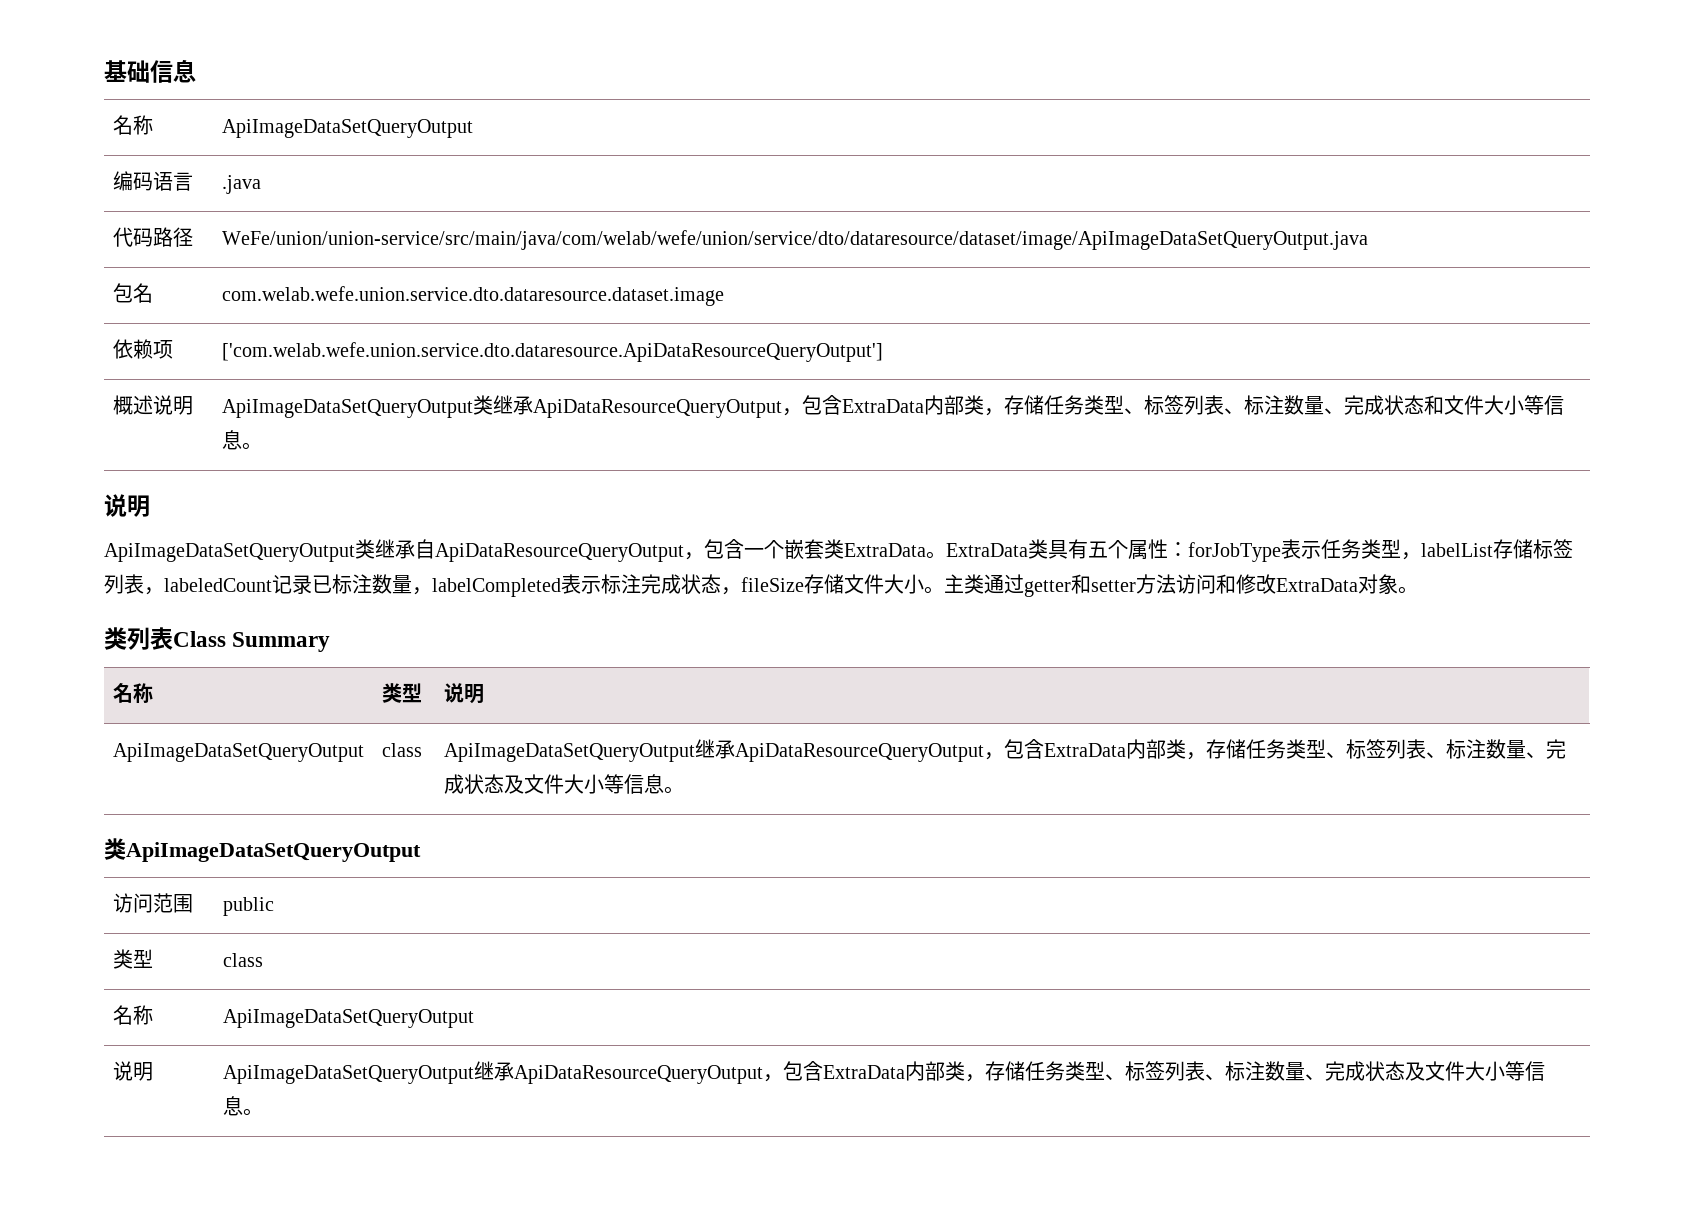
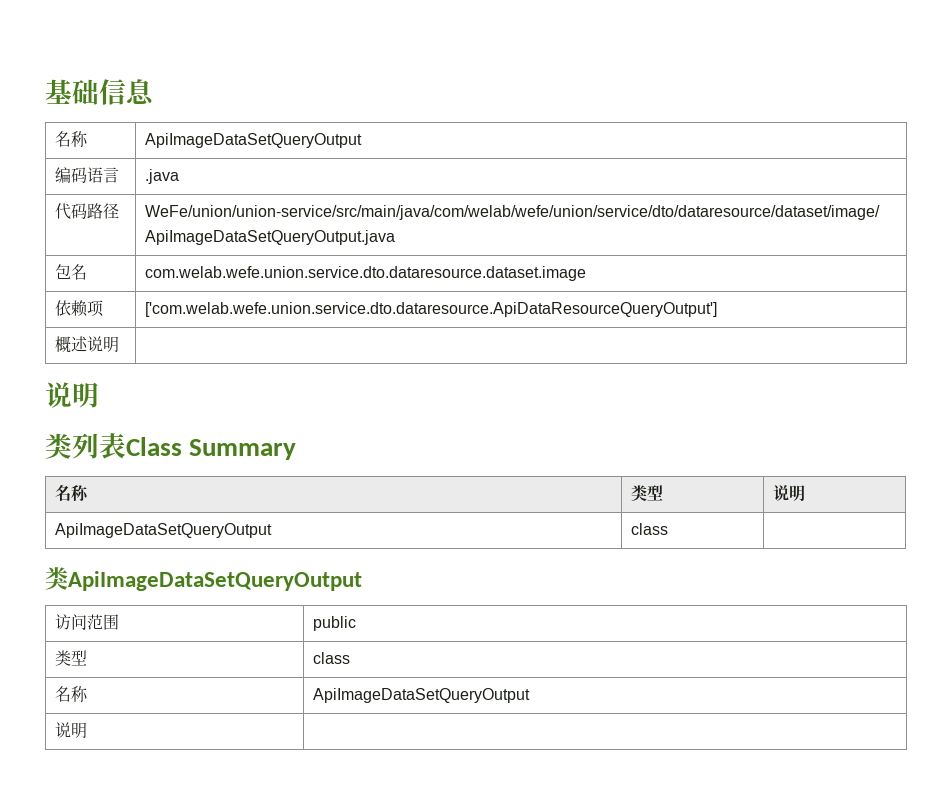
- 概述说明 | ApiImageDataSetQueryOutput类继承ApiDataResourceQueryOutput，包含ExtraData内部类，存储任务类型、标签列表、标注数量、完成状态和文件大小等信息。
+ 概述说明 |
  说明
- ApiImageDataSetQueryOutput类继承自ApiDataResourceQueryOutput，包含一个嵌套类ExtraData。ExtraData类具有五个属性：forJobType表示任务类型，labelList存储标签列表，labeledCount记录已标注数量，labelCompleted表示标注完成状态，fileSize存储文件大小。主类通过getter和setter方法访问和修改ExtraData对象。
- ApiImageDataSetQueryOutput | class | ApiImageDataSetQueryOutput继承ApiDataResourceQueryOutput，包含ExtraData内部类，存储任务类型、标签列表、标注数量、完成状态及文件大小等信息。
+ ApiImageDataSetQueryOutput | class |
  类型 | class
  名称 | ApiImageDataSetQueryOutput
- 说明 | ApiImageDataSetQueryOutput继承ApiDataResourceQueryOutput，包含ExtraData内部类，存储任务类型、标签列表、标注数量、完成状态及文件大小等信息。
+ 说明 |

